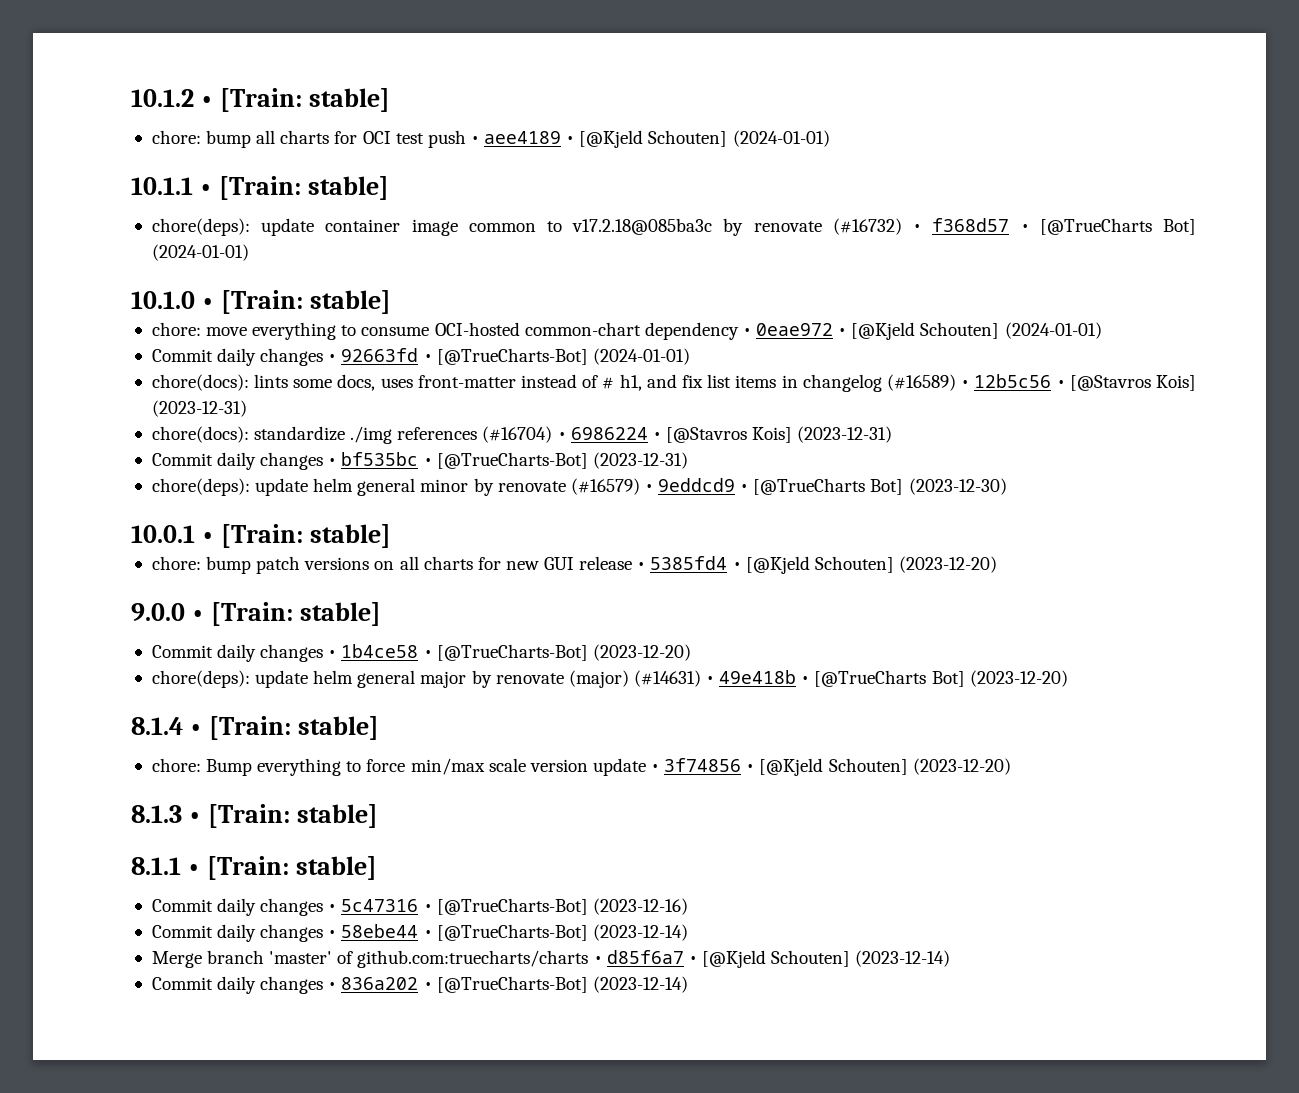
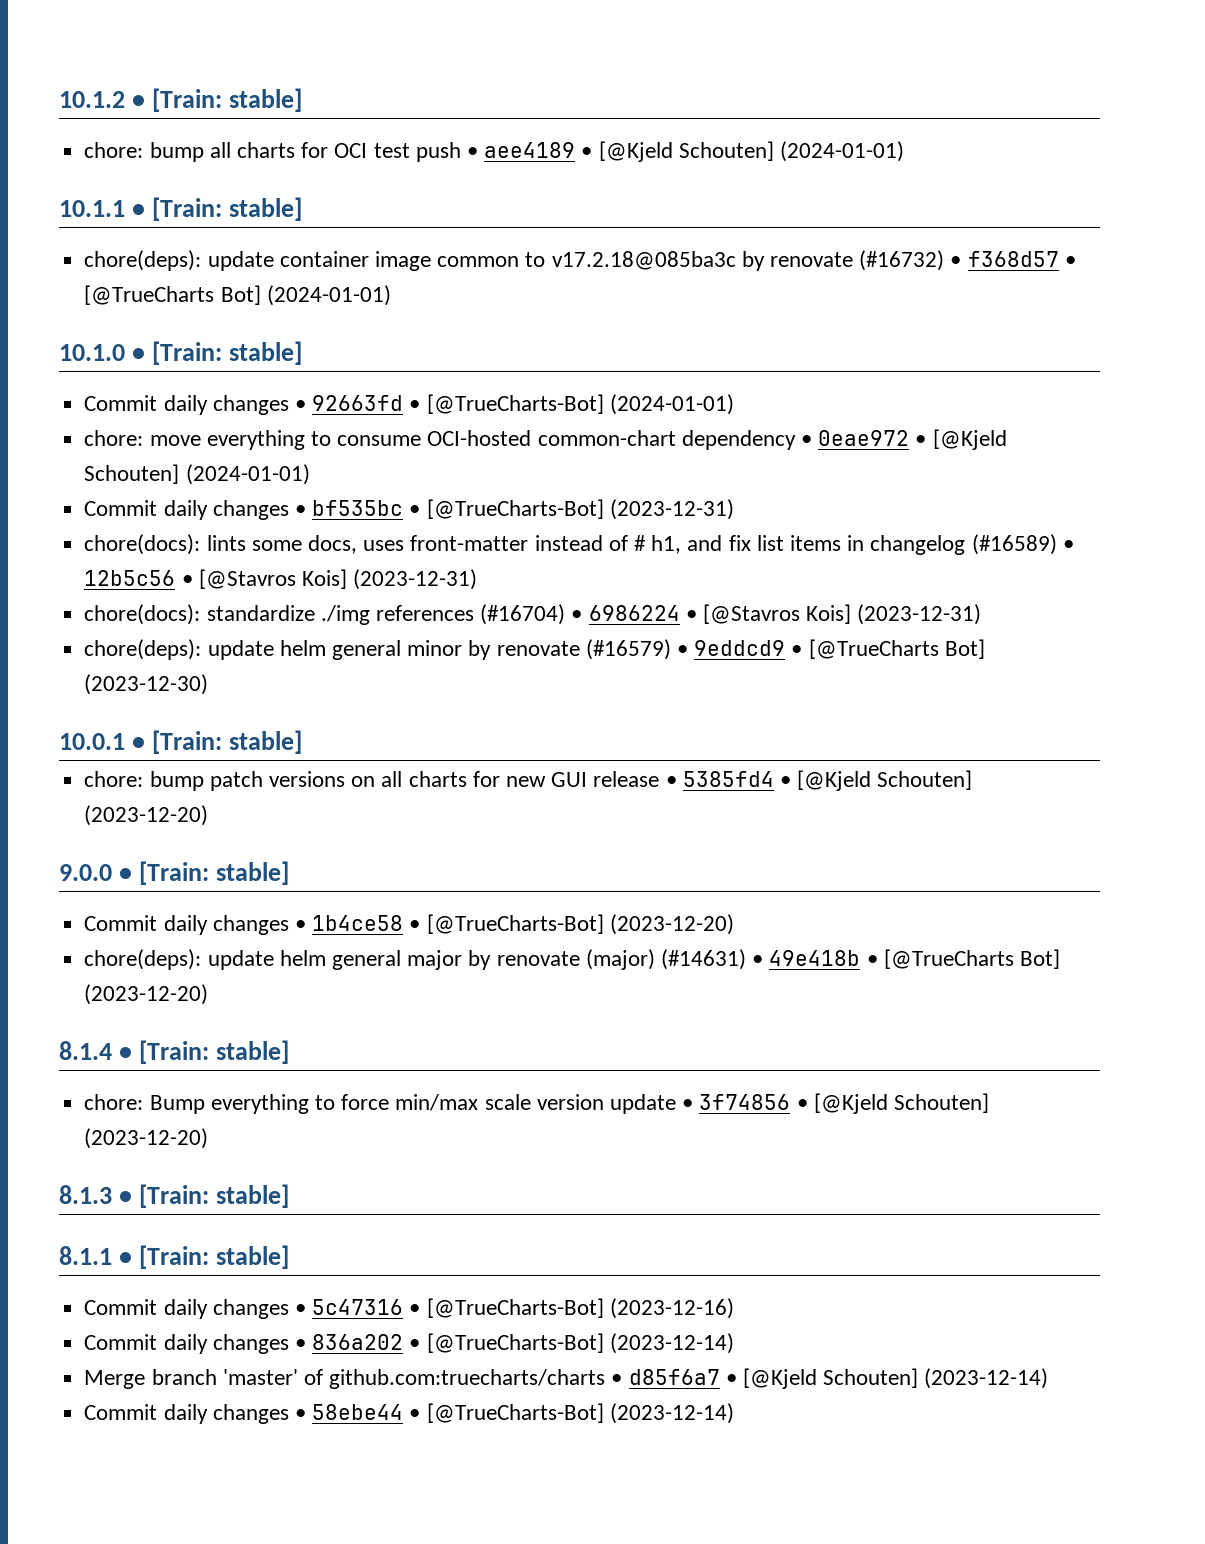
+ Commit daily changes • 92663fd • [@TrueCharts-Bot] (2024-01-01)
- Commit daily changes • 92663fd • [@TrueCharts-Bot] (2024-01-01)
+ Commit daily changes • bf535bc • [@TrueCharts-Bot] (2023-12-31)
- Commit daily changes • bf535bc • [@TrueCharts-Bot] (2023-12-31)
- Commit daily changes • 58ebe44 • [@TrueCharts-Bot] (2023-12-14)
+ Commit daily changes • 836a202 • [@TrueCharts-Bot] (2023-12-14)
- Commit daily changes • 836a202 • [@TrueCharts-Bot] (2023-12-14)
+ Commit daily changes • 58ebe44 • [@TrueCharts-Bot] (2023-12-14)

